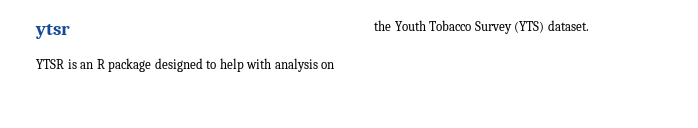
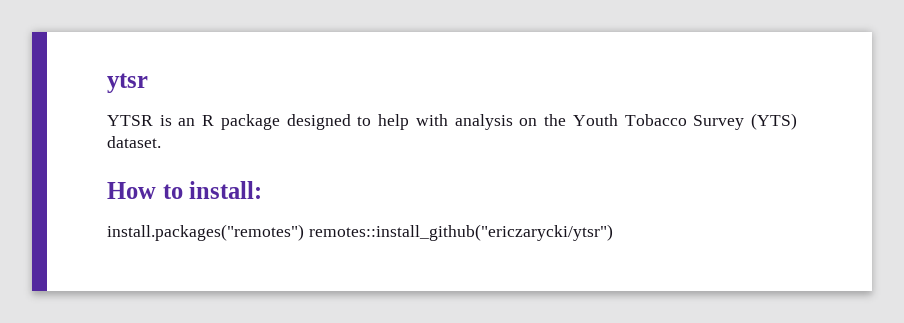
+ How to install:
+ install.packages("remotes") remotes::install_github("ericzarycki/ytsr")

